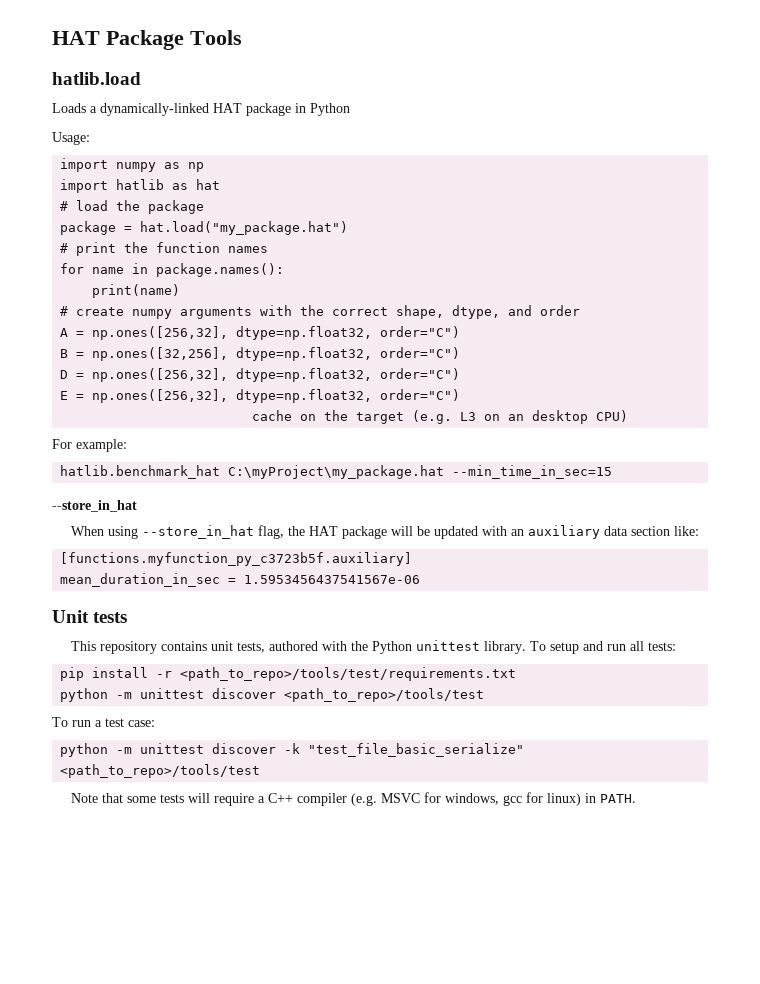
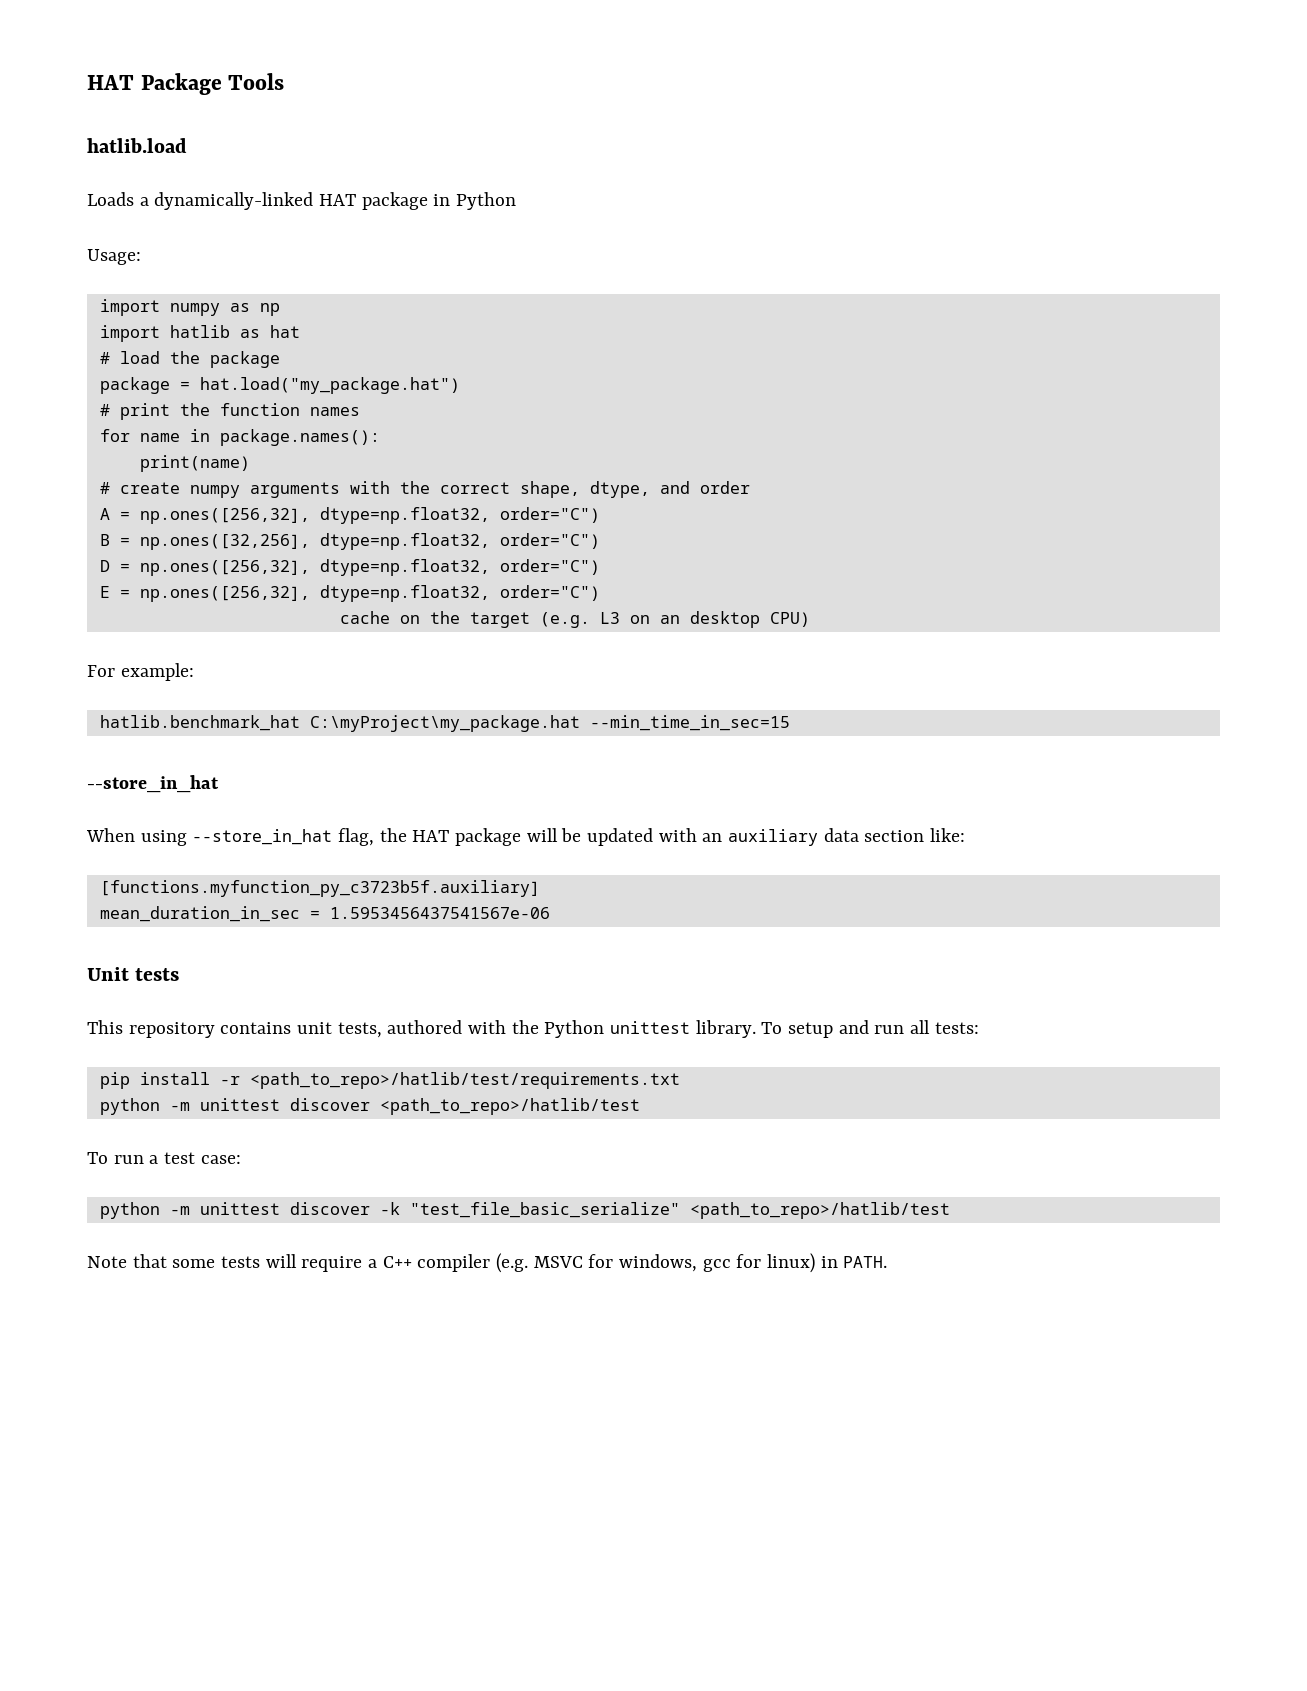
- pip install -r <path_to_repo>/tools/test/requirements.txt
- python -m unittest discover <path_to_repo>/tools/test
+ pip install -r <path_to_repo>/hatlib/test/requirements.txt
+ python -m unittest discover <path_to_repo>/hatlib/test
- python -m unittest discover -k "test_file_basic_serialize" <path_to_repo>/tools/test
+ python -m unittest discover -k "test_file_basic_serialize" <path_to_repo>/hatlib/test

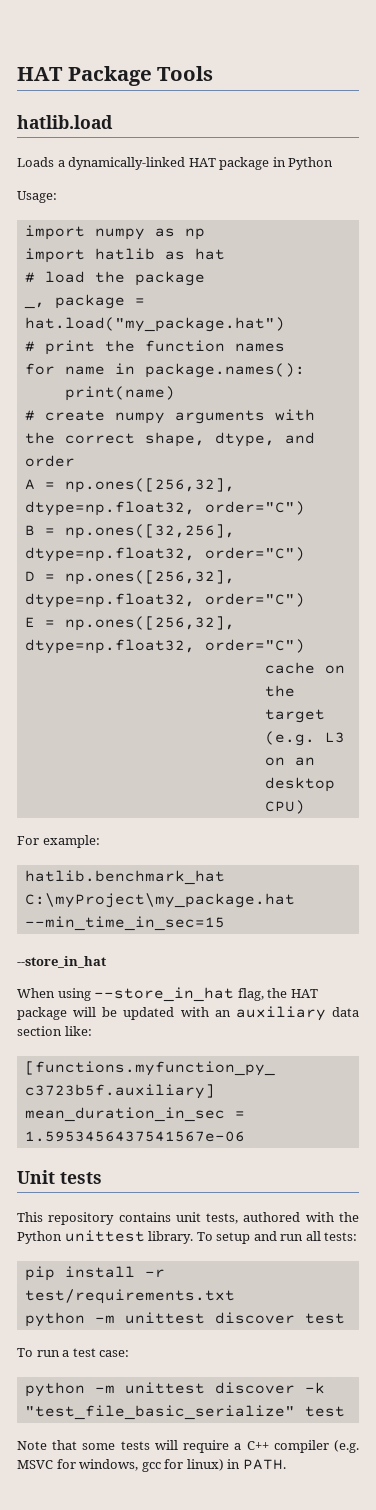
- package = hat.load("my_package.hat")
+ _, package = hat.load("my_package.hat")
- pip install -r <path_to_repo>/hatlib/test/requirements.txt
- python -m unittest discover <path_to_repo>/hatlib/test
+ pip install -r test/requirements.txt
+ python -m unittest discover test
- python -m unittest discover -k "test_file_basic_serialize" <path_to_repo>/hatlib/test
+ python -m unittest discover -k "test_file_basic_serialize" test

